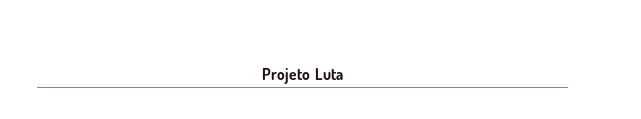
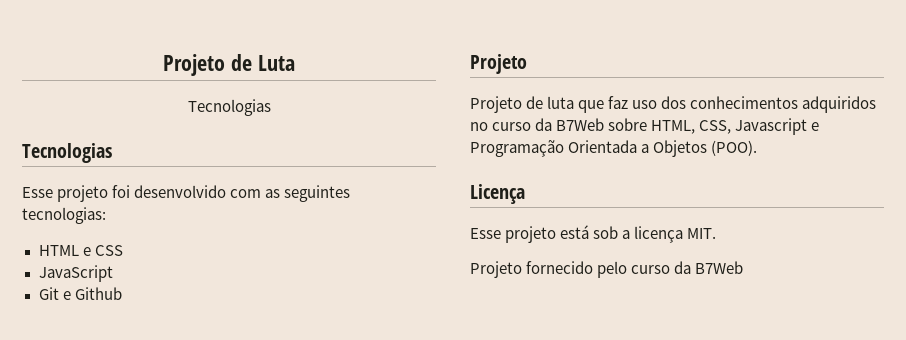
- Projeto Luta
+ Projeto de Luta
+ Tecnologias
+ Tecnologias
+ Esse projeto foi desenvolvido com as seguintes tecnologias:
+ HTML e CSS
+ JavaScript
+ Git e Github
+ Projeto
+ Projeto de luta que faz uso dos conhecimentos adquiridos no curso da B7Web sobre HTML, CSS, Javascript e Programação Orientada a Objetos (POO).
+ Licença
+ Esse projeto está sob a licença MIT.
+ Projeto fornecido pelo curso da B7Web

